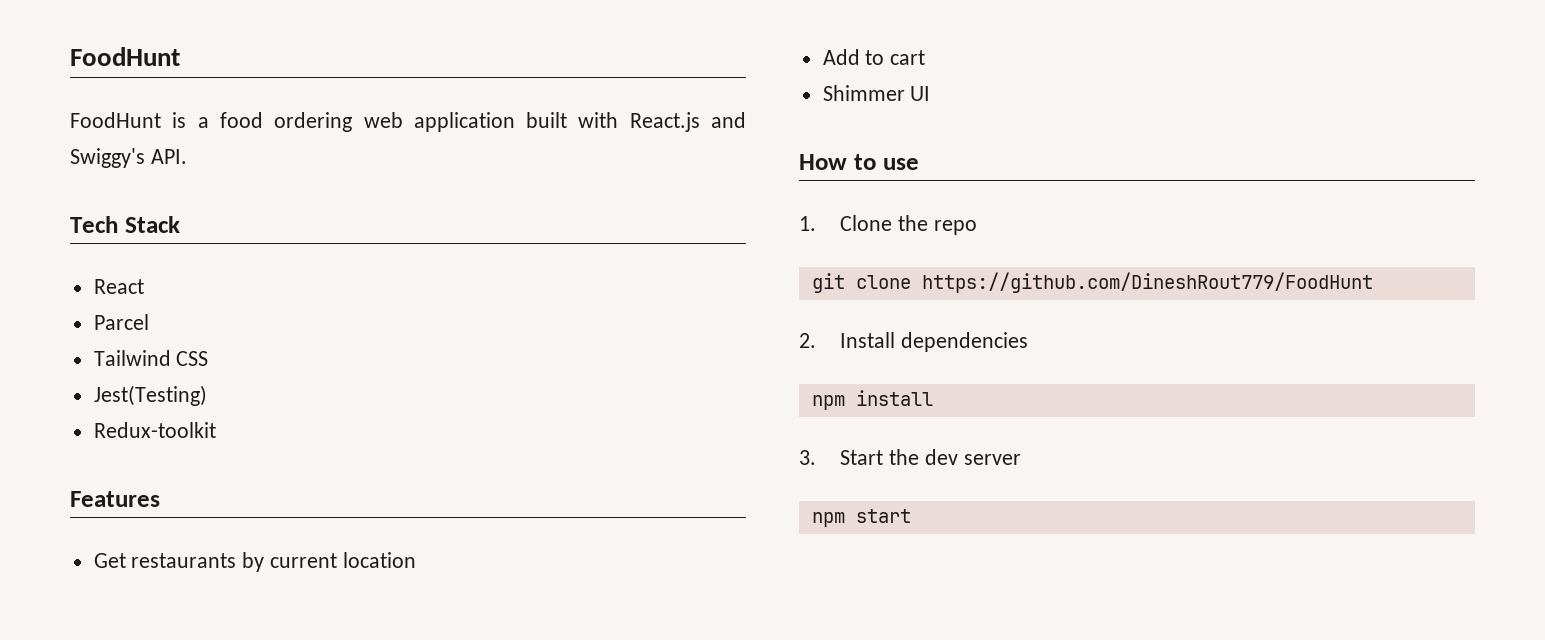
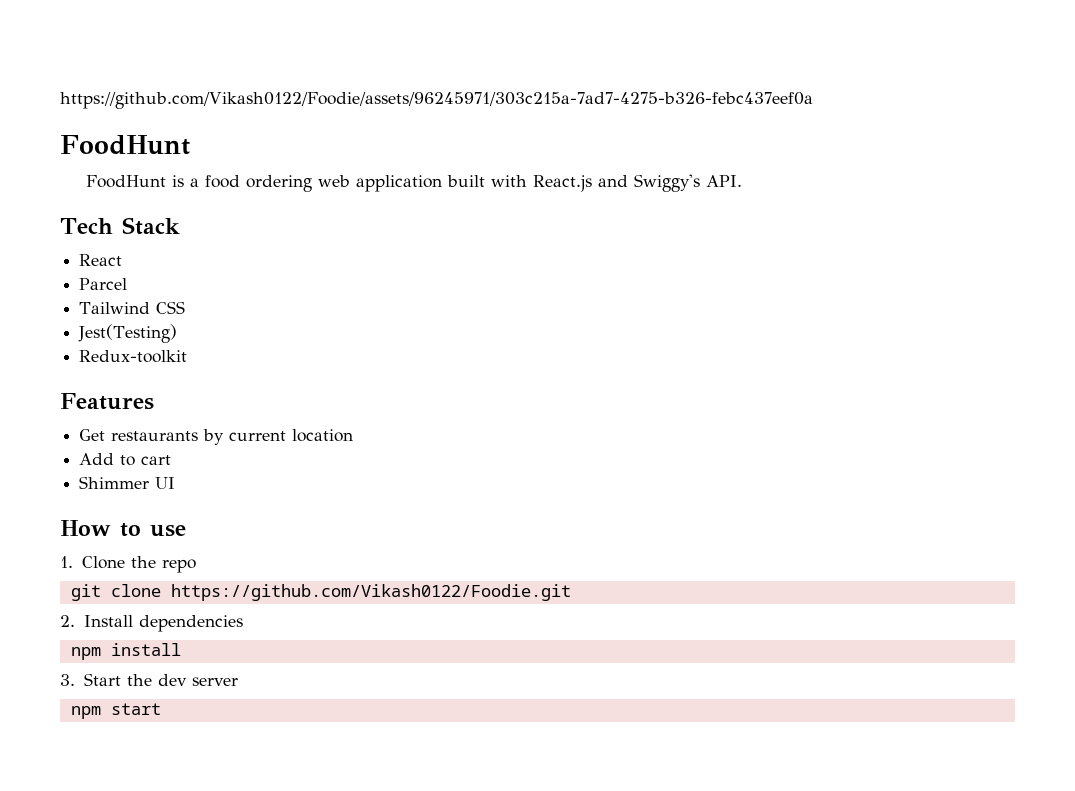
+ https://github.com/Vikash0122/Foodie/assets/96245971/303c215a-7ad7-4275-b326-febc437eef0a
- git clone https://github.com/DineshRout779/FoodHunt
+ git clone https://github.com/Vikash0122/Foodie.git

